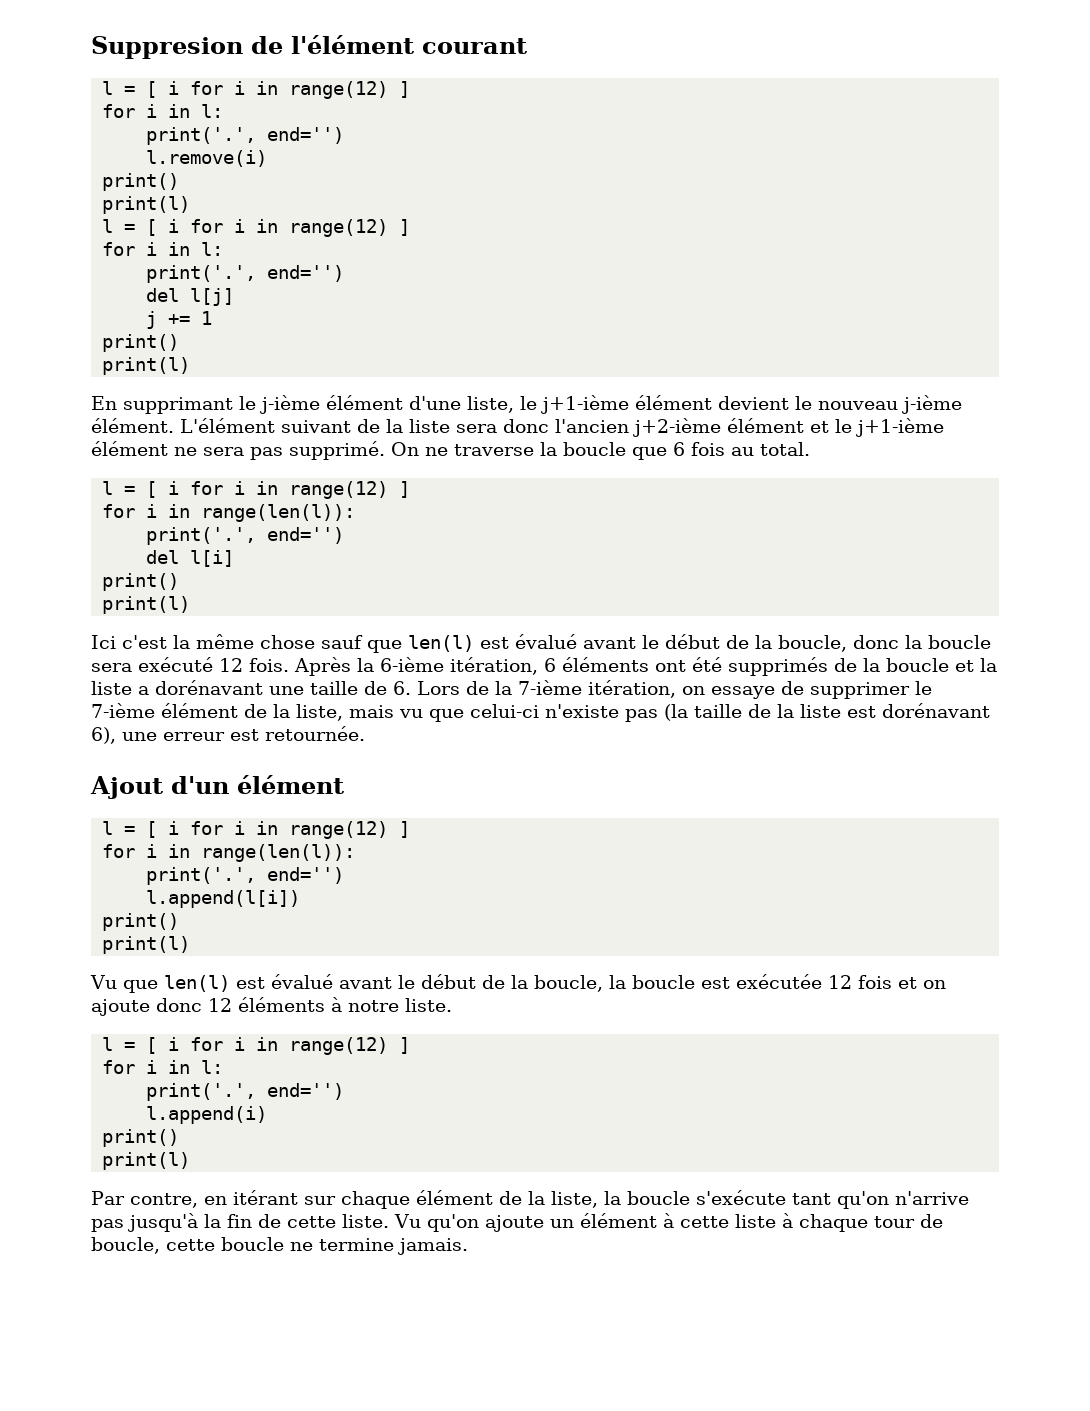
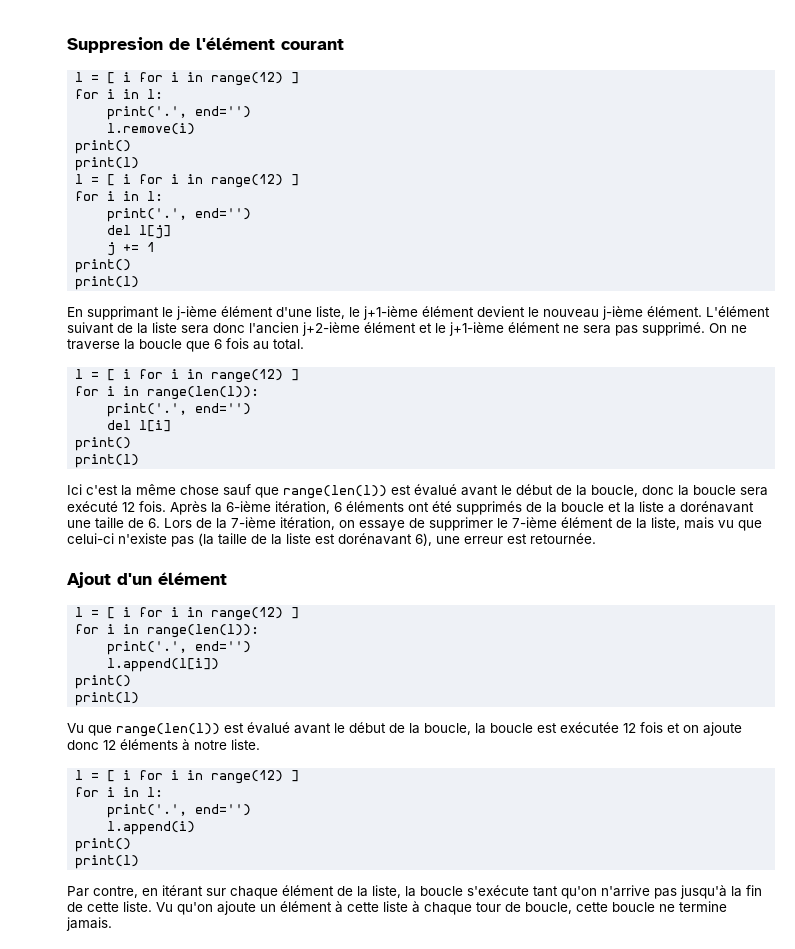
- Ici c'est la même chose sauf que len(l) est évalué avant le début de la boucle, donc la boucle sera exécuté 12 fois.
+ Ici c'est la même chose sauf que range(len(l)) est évalué avant le début de la boucle, donc la boucle sera exécuté 12 fois.
- Vu que len(l) est évalué avant le début de la boucle, la boucle est exécutée 12 fois et on ajoute donc 12 éléments à notre liste.
+ Vu que range(len(l)) est évalué avant le début de la boucle, la boucle est exécutée 12 fois et on ajoute donc 12 éléments à notre liste.

